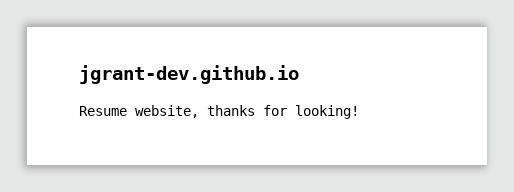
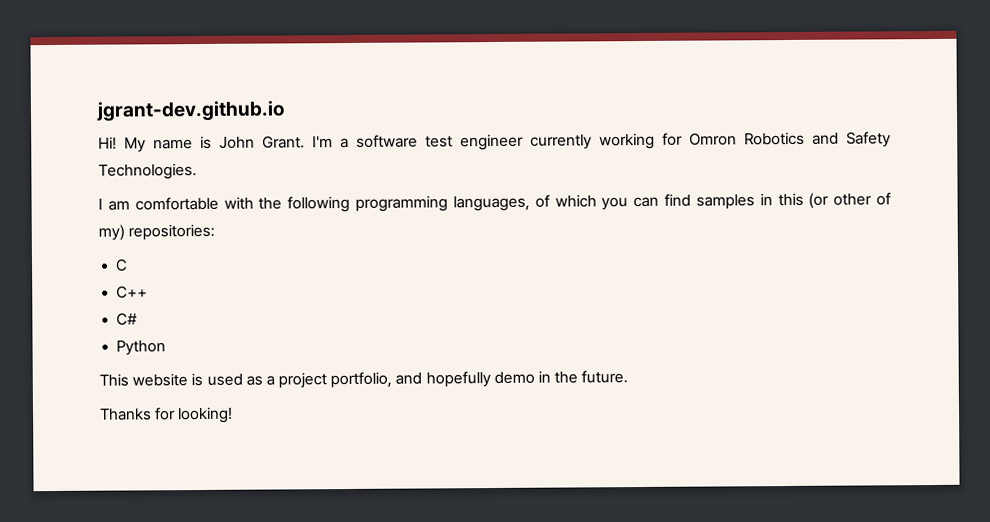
- Resume website, thanks for looking!
+ Hi! My name is John Grant. I'm a software test engineer currently working for Omron Robotics and Safety Technologies.
+ I am comfortable with the following programming languages, of which you can find samples in this (or other of my) repositories:
+ C
+ C++
+ C#
+ Python
+ This website is used as a project portfolio, and hopefully demo in the future.
+ Thanks for looking!

